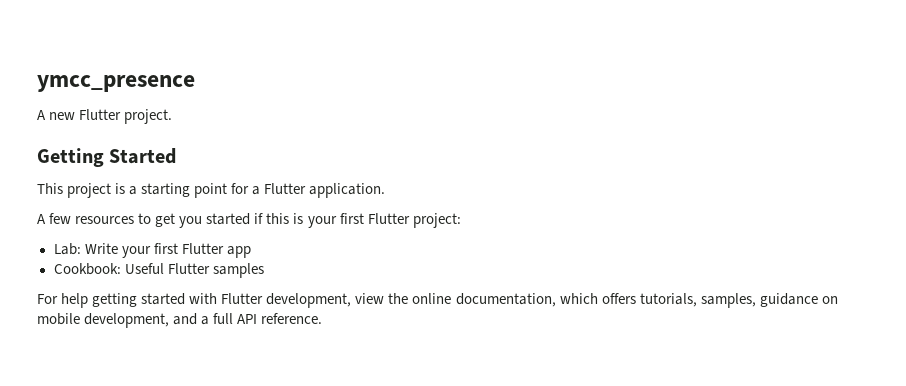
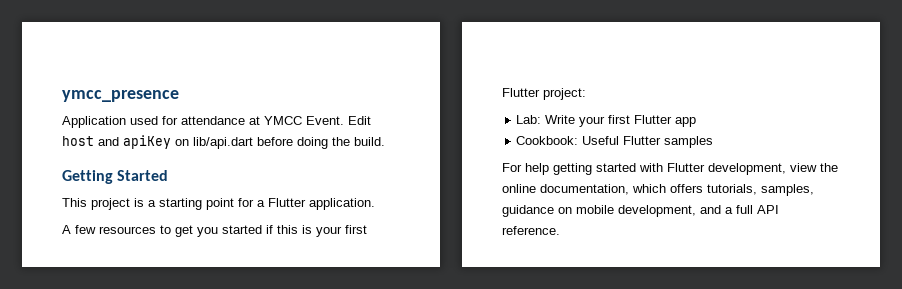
- A new Flutter project.
+ Application used for attendance at YMCC Event. Edit host and apiKey on lib/api.dart before doing the build.

